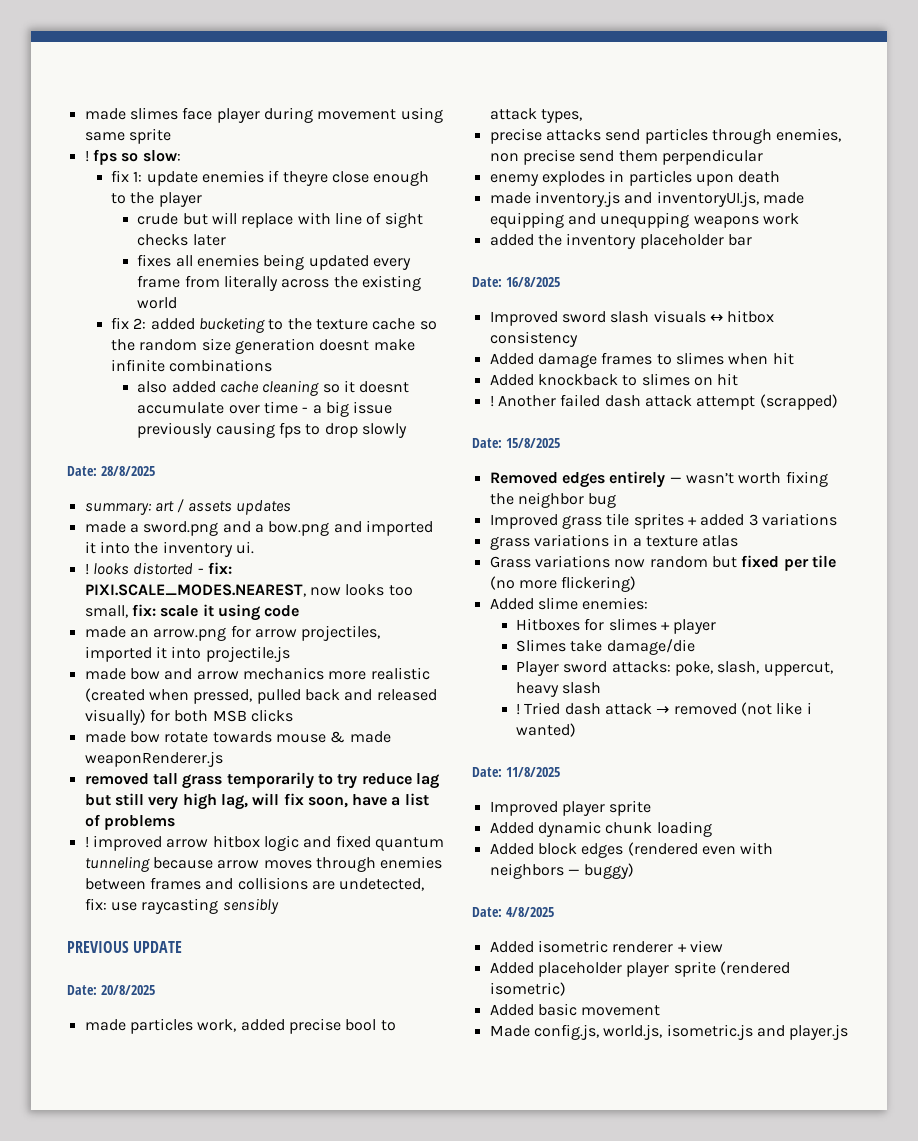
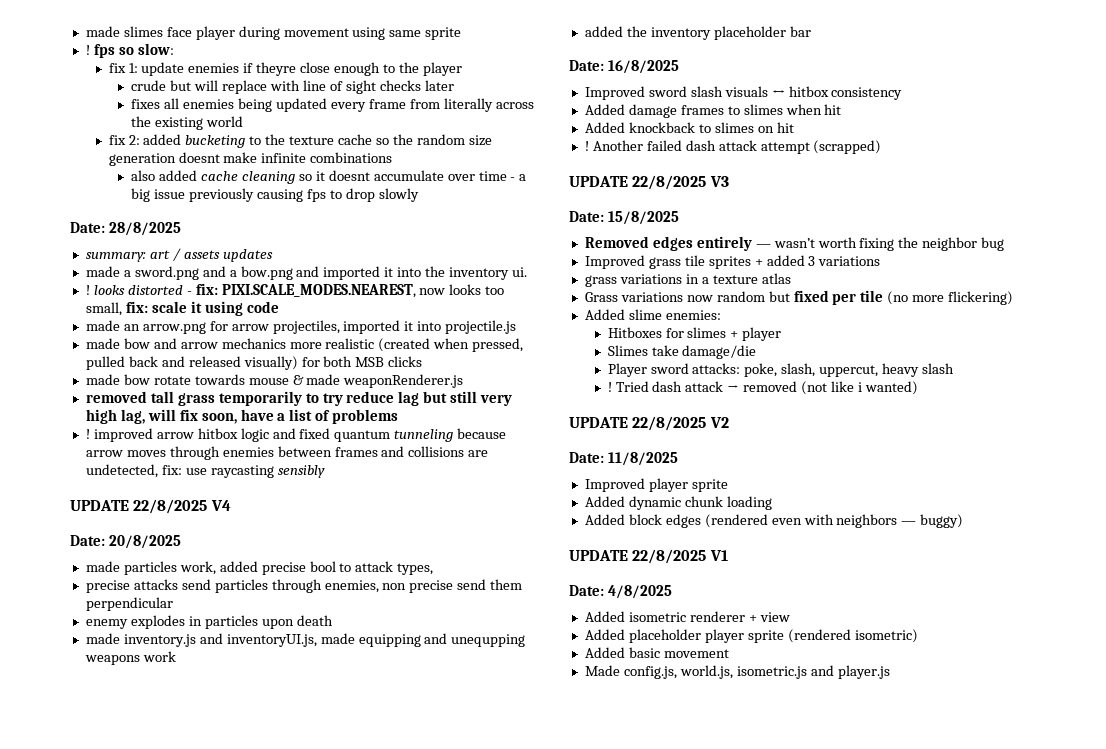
- PREVIOUS UPDATE
+ UPDATE 22/8/2025 V4
+ UPDATE 22/8/2025 V3
+ UPDATE 22/8/2025 V2
+ UPDATE 22/8/2025 V1

